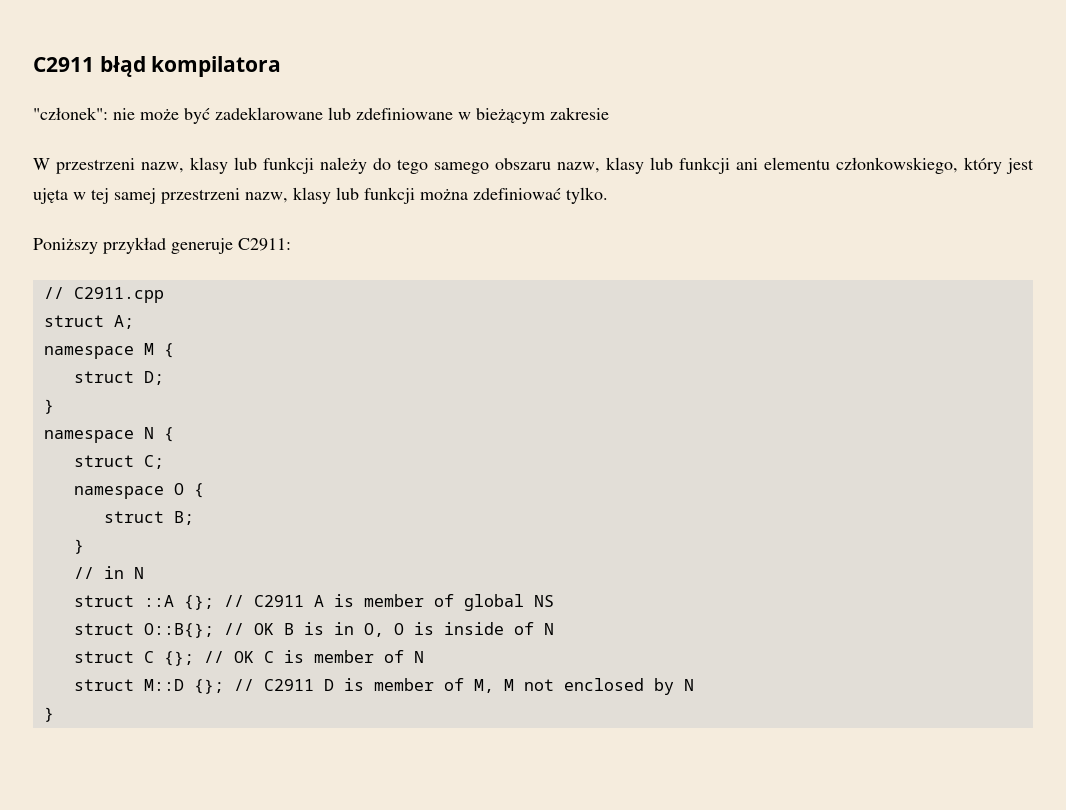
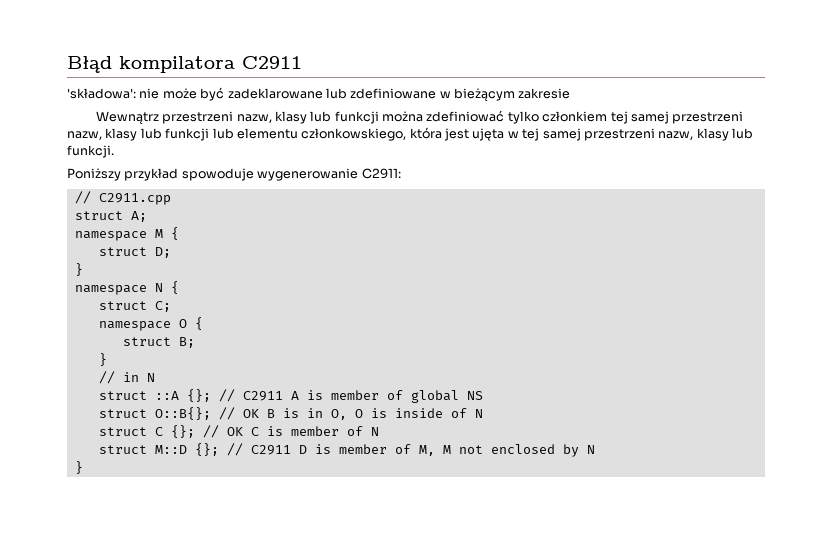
- C2911 błąd kompilatora
- "członek": nie może być zadeklarowane lub zdefiniowane w bieżącym zakresie
+ Błąd kompilatora C2911
+ 'składowa': nie może być zadeklarowane lub zdefiniowane w bieżącym zakresie
- W przestrzeni nazw, klasy lub funkcji należy do tego samego obszaru nazw, klasy lub funkcji ani elementu członkowskiego, który jest ujęta w tej samej przestrzeni nazw, klasy lub funkcji można zdefiniować tylko.
+ Wewnątrz przestrzeni nazw, klasy lub funkcji można zdefiniować tylko członkiem tej samej przestrzeni nazw, klasy lub funkcji lub elementu członkowskiego, która jest ujęta w tej samej przestrzeni nazw, klasy lub funkcji.
- Poniższy przykład generuje C2911:
+ Poniższy przykład spowoduje wygenerowanie C2911:

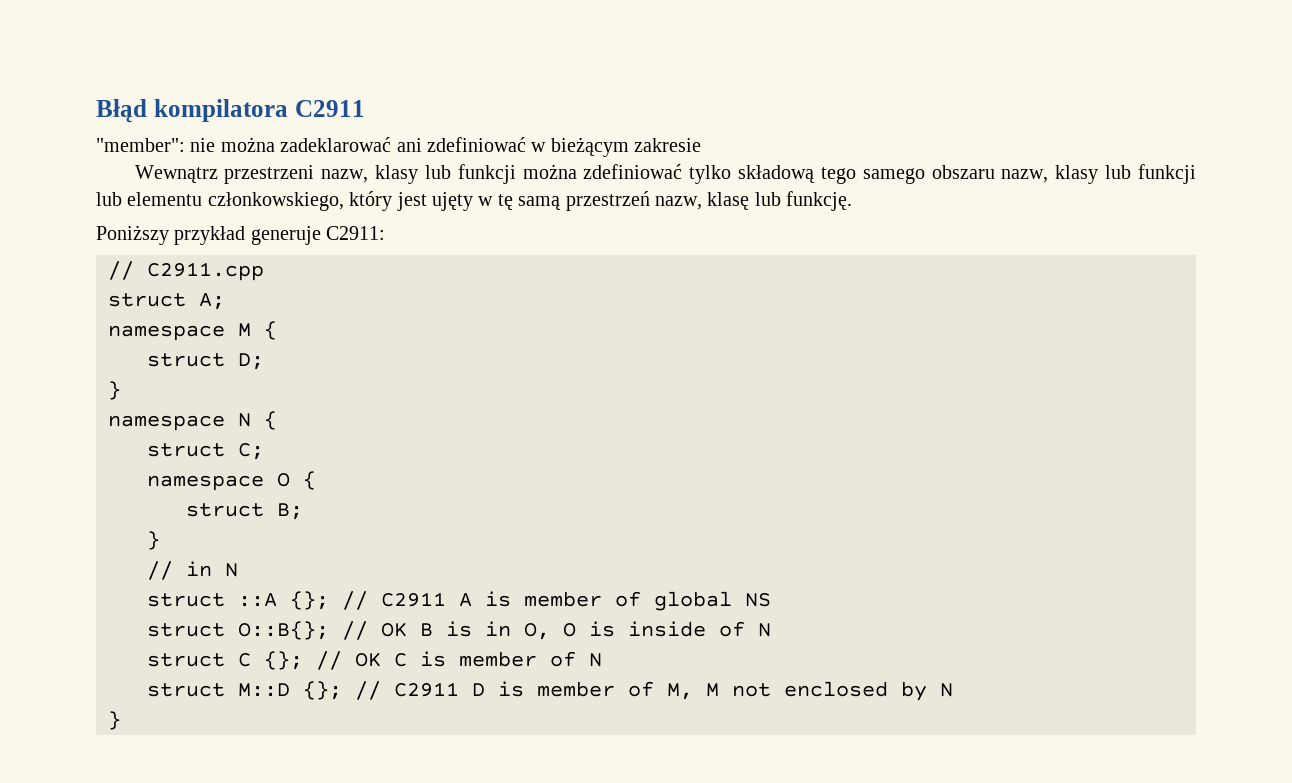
- 'składowa': nie może być zadeklarowane lub zdefiniowane w bieżącym zakresie
+ "member": nie można zadeklarować ani zdefiniować w bieżącym zakresie
- Wewnątrz przestrzeni nazw, klasy lub funkcji można zdefiniować tylko członkiem tej samej przestrzeni nazw, klasy lub funkcji lub elementu członkowskiego, która jest ujęta w tej samej przestrzeni nazw, klasy lub funkcji.
+ Wewnątrz przestrzeni nazw, klasy lub funkcji można zdefiniować tylko składową tego samego obszaru nazw, klasy lub funkcji lub elementu członkowskiego, który jest ujęty w tę samą przestrzeń nazw, klasę lub funkcję.
- Poniższy przykład spowoduje wygenerowanie C2911:
+ Poniższy przykład generuje C2911:

